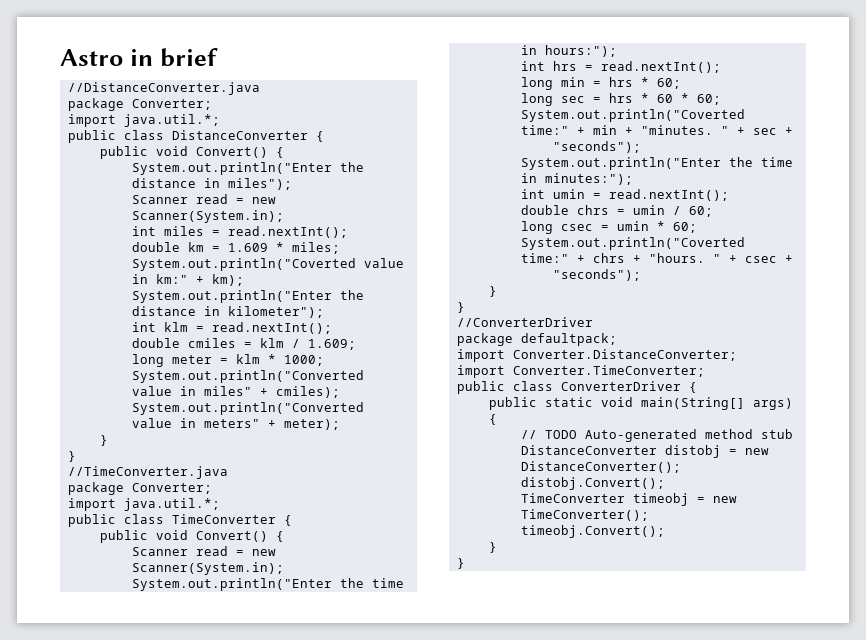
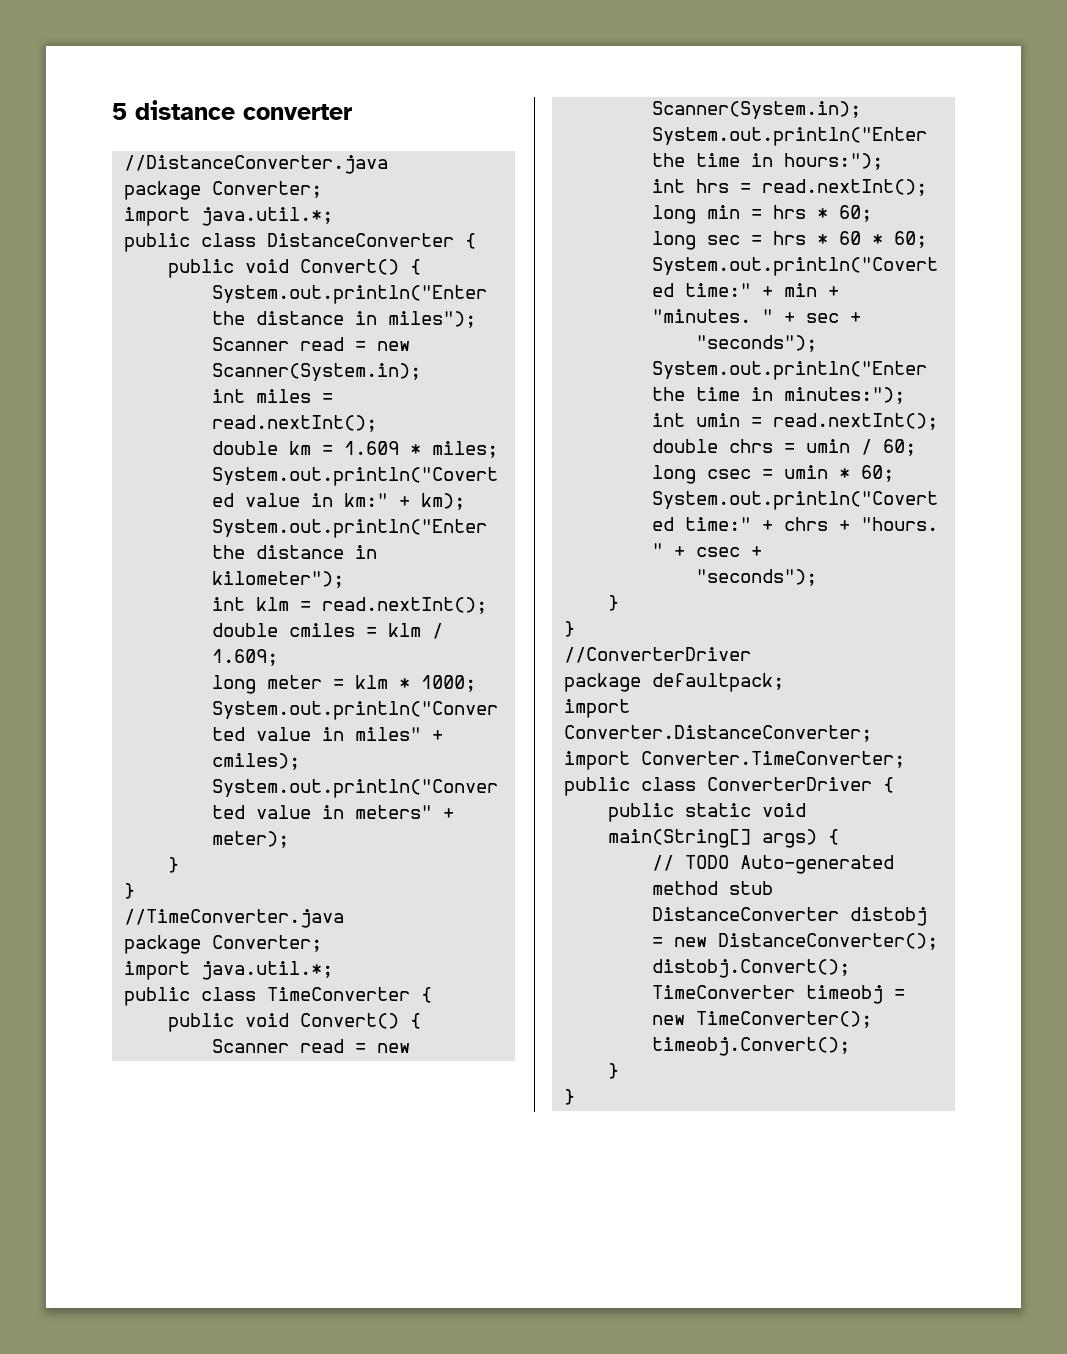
- Astro in brief
+ 5 distance converter

